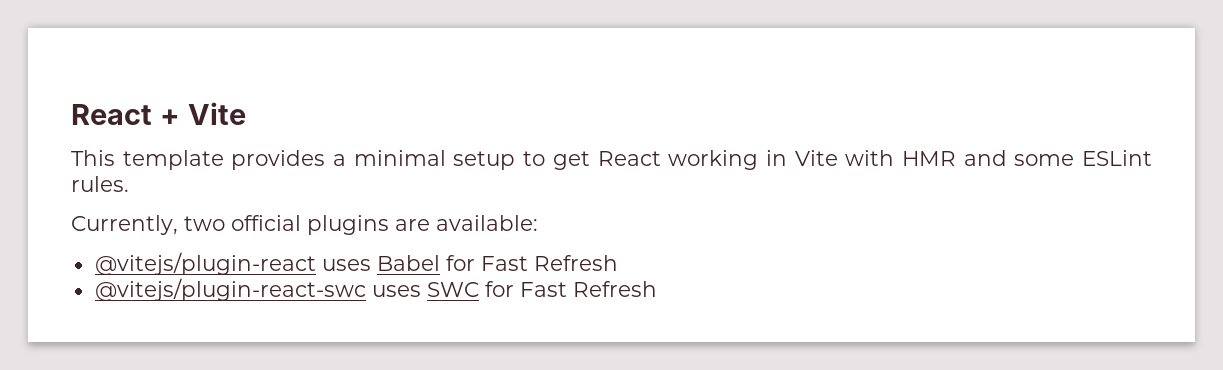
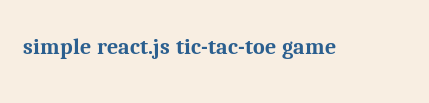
- React + Vite
- This template provides a minimal setup to get React working in Vite with HMR and some ESLint rules.
- Currently, two official plugins are available:
- @vitejs/plugin-react uses Babel for Fast Refresh
- @vitejs/plugin-react-swc uses SWC for Fast Refresh
+ simple react.js tic-tac-toe game

